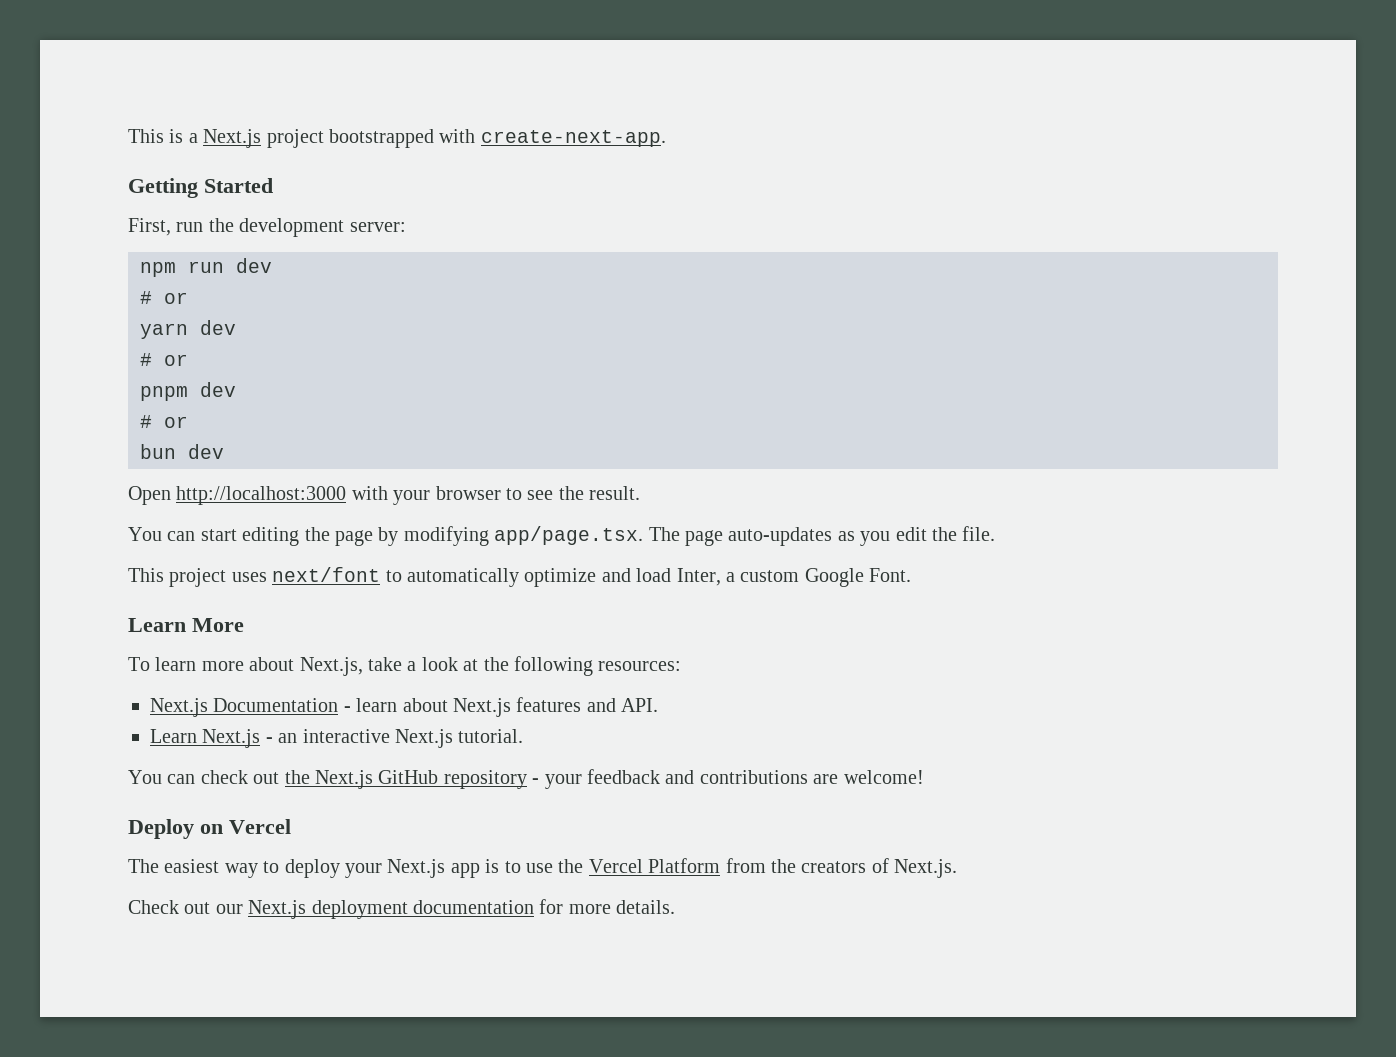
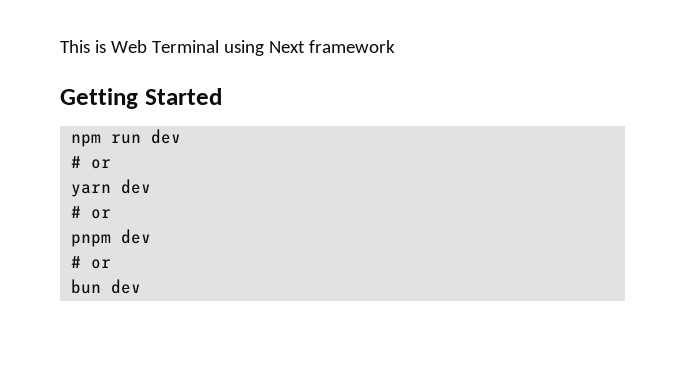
- This is a Next.js project bootstrapped with create-next-app.
+ This is Web Terminal using Next framework
  Getting Started
- First, run the development server:
- Open http://localhost:3000 with your browser to see the result.
- You can start editing the page by modifying app/page.tsx. The page auto-updates as you edit the file.
- This project uses next/font to automatically optimize and load Inter, a custom Google Font.
- Learn More
- To learn more about Next.js, take a look at the following resources:
- Next.js Documentation - learn about Next.js features and API.
- Learn Next.js - an interactive Next.js tutorial.
- You can check out the Next.js GitHub repository - your feedback and contributions are welcome!
- Deploy on Vercel
- The easiest way to deploy your Next.js app is to use the Vercel Platform from the creators of Next.js.
- Check out our Next.js deployment documentation for more details.

